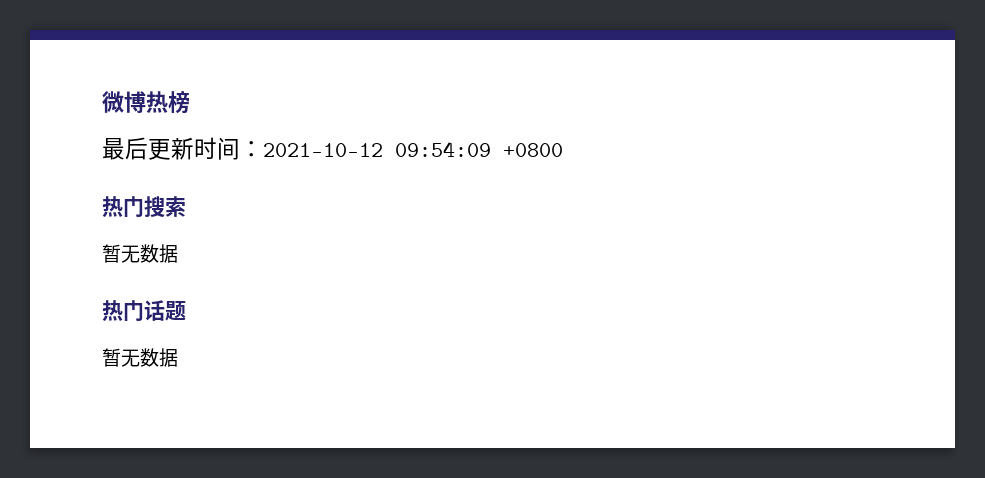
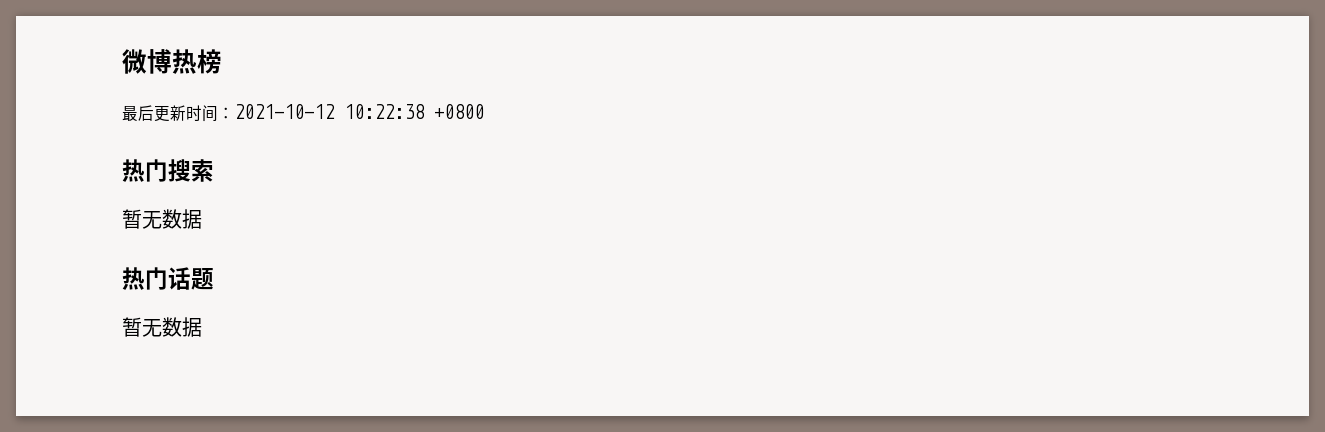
- 最后更新时间：2021-10-12 09:54:09 +0800
+ 最后更新时间：2021-10-12 10:22:38 +0800

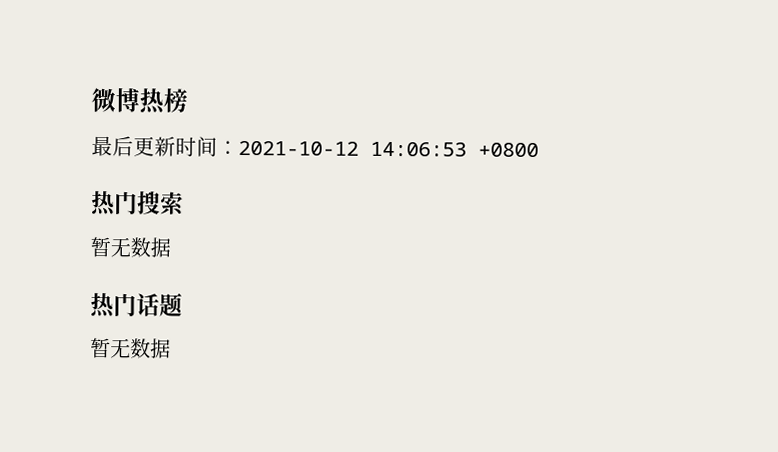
- 最后更新时间：2021-10-12 10:22:38 +0800
+ 最后更新时间：2021-10-12 14:06:53 +0800

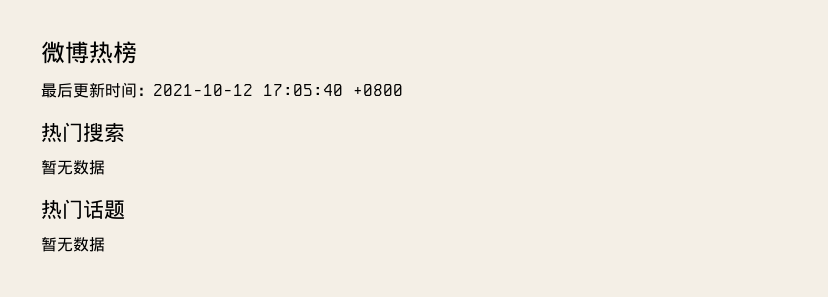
- 最后更新时间：2021-10-12 14:06:53 +0800
+ 最后更新时间：2021-10-12 17:05:40 +0800

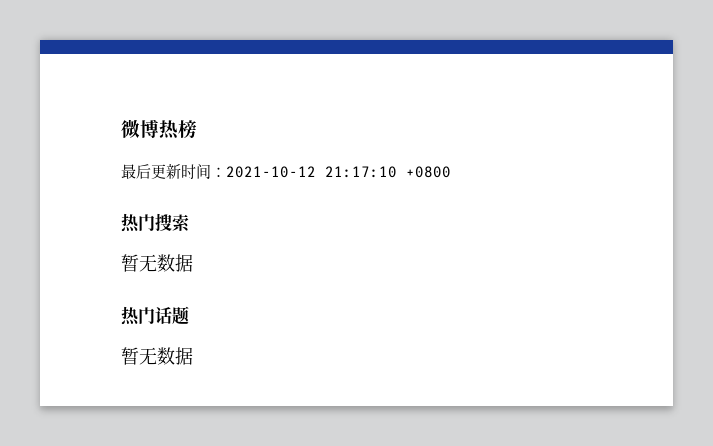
- 最后更新时间：2021-10-12 17:05:40 +0800
+ 最后更新时间：2021-10-12 21:17:10 +0800

